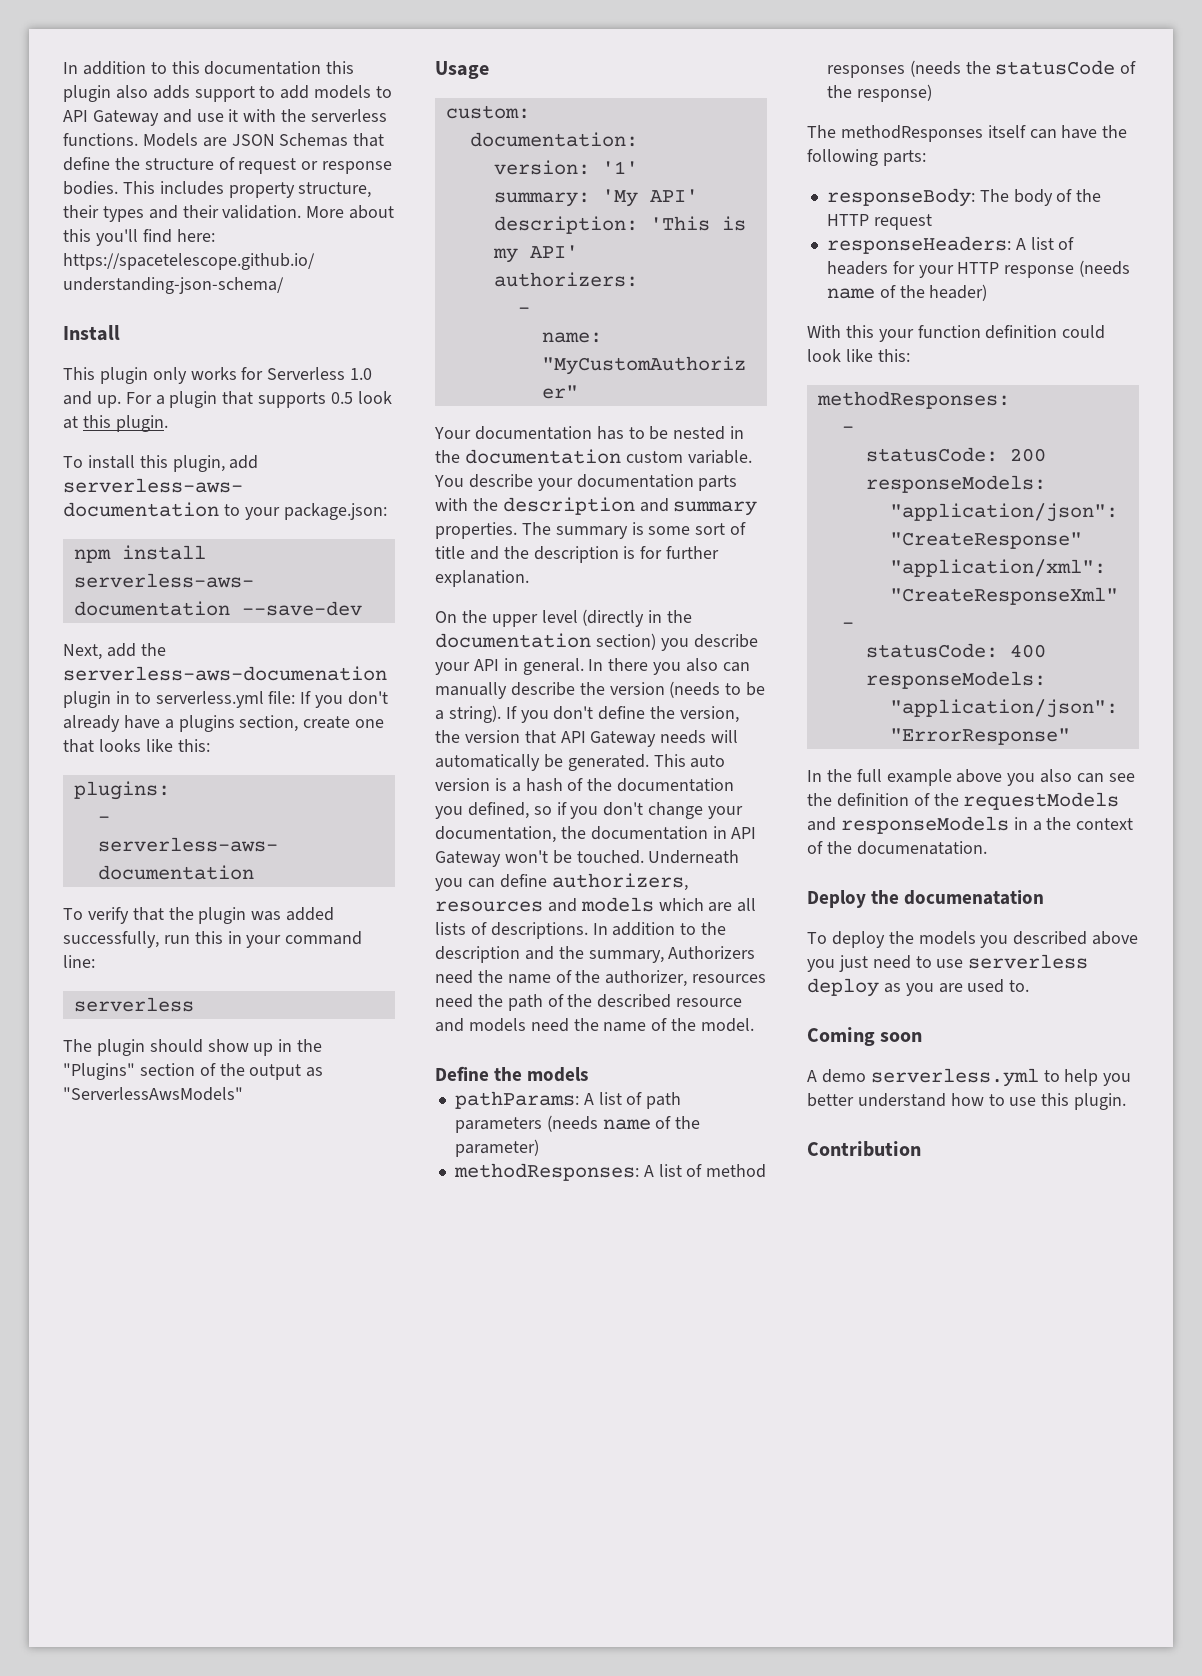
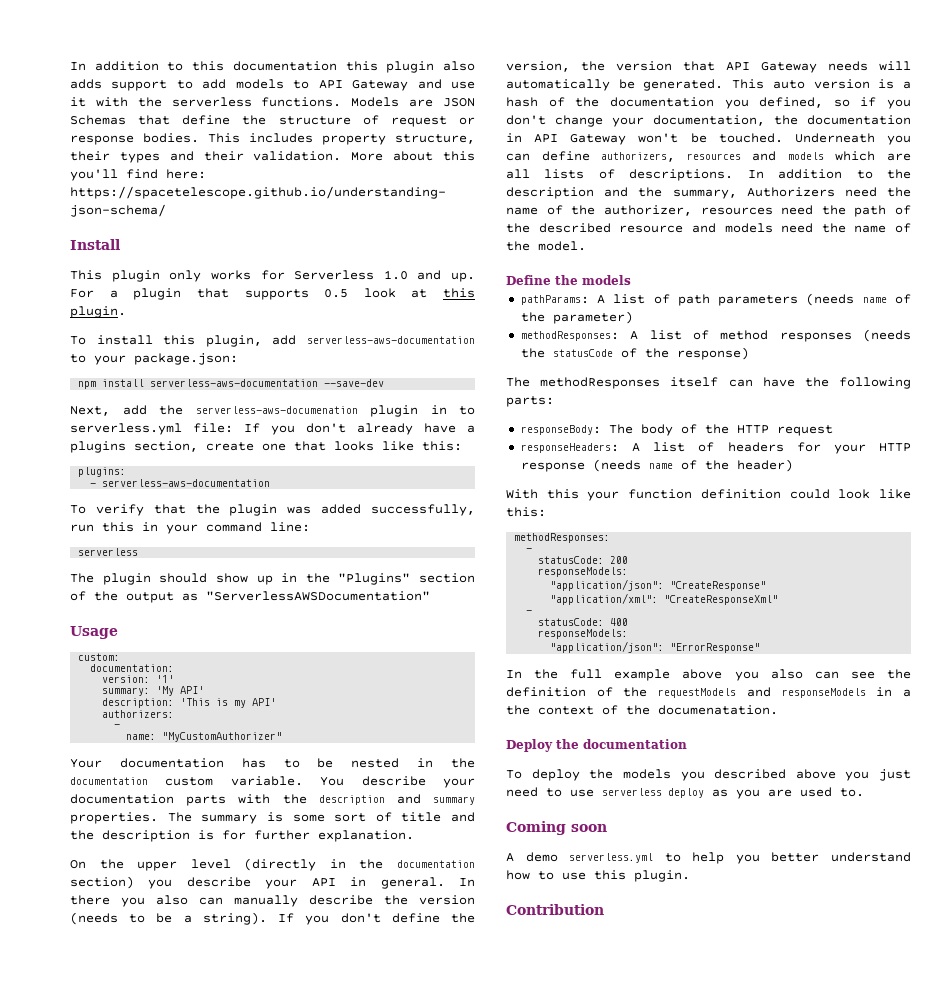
- The plugin should show up in the "Plugins" section of the output as "ServerlessAwsModels"
+ The plugin should show up in the "Plugins" section of the output as "ServerlessAWSDocumentation"
- Deploy the documenatation
+ Deploy the documentation

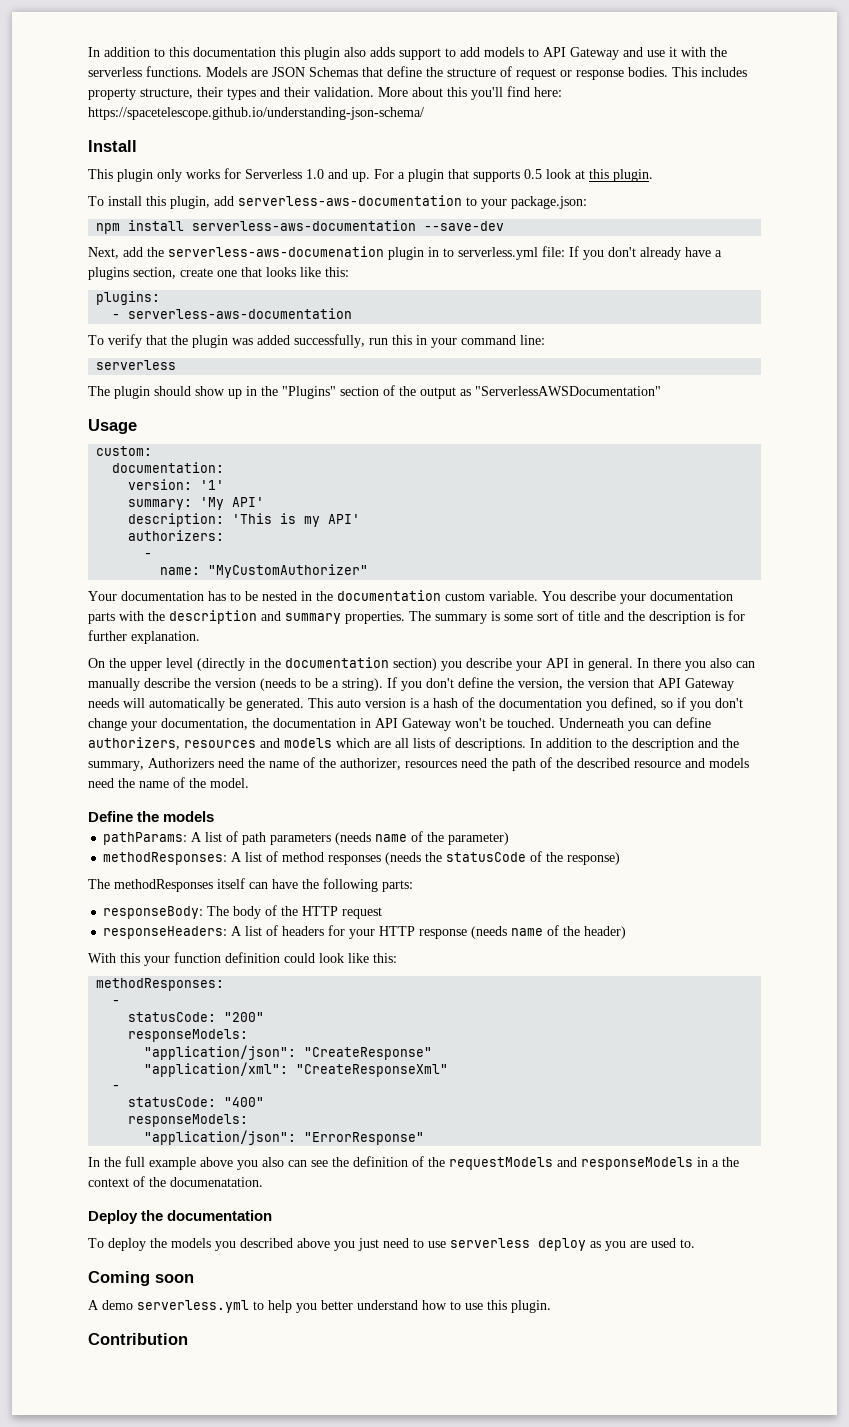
- statusCode: 200
+ statusCode: "200"
- statusCode: 400
+ statusCode: "400"

